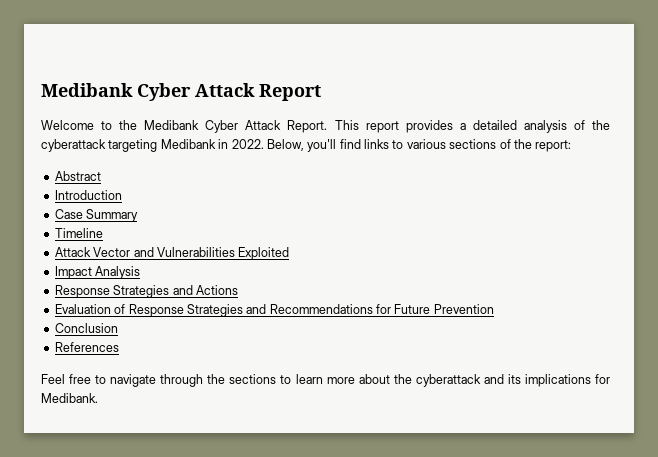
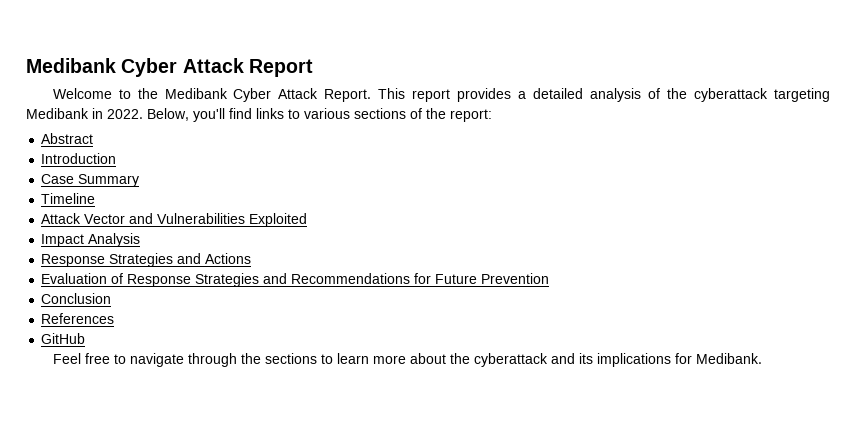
+ GitHub

